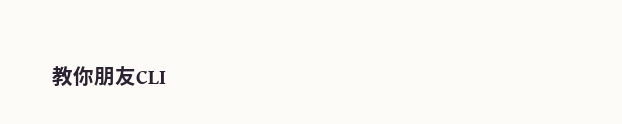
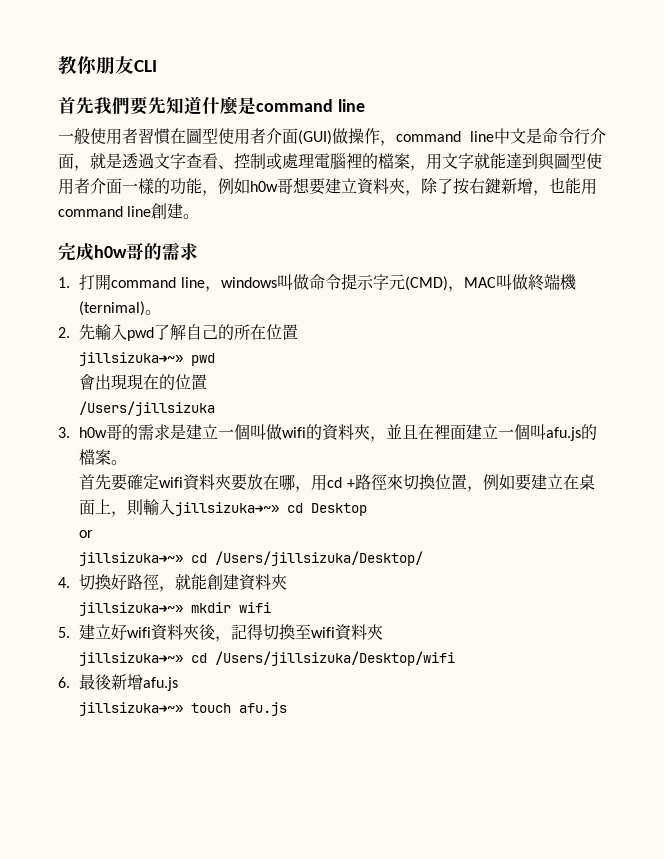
+ 首先我們要先知道什麼是command line
+ 一般使用者習慣在圖型使用者介面(GUI)做操作，command line中文是命令行介面，就是透過文字查看、控制或處理電腦裡的檔案，用文字就能達到與圖型使用者介面一樣的功能，例如h0w哥想要建立資料夾，除了按右鍵新增，也能用command line創建。
+ 完成h0w哥的需求
+ 1.打開command line，windows叫做命令提示字元(CMD)，MAC叫做終端機(ternimal)。
+ 2.先輸入pwd了解自己的所在位置
+ jillsizuka➜~» pwd
+ 會出現現在的位置
+ /Users/jillsizuka
+ 3. h0w哥的需求是建立一個叫做wifi的資料夾，並且在裡面建立一個叫afu.js的檔案。
+ 首先要確定wifi資料夾要放在哪，用cd +路徑來切換位置，例如要建立在桌面上，則輸入jillsizuka➜~» cd Desktop
+ or
+ jillsizuka➜~» cd /Users/jillsizuka/Desktop/
+ 4.切換好路徑，就能創建資料夾
+ jillsizuka➜~» mkdir wifi
+ 5.建立好wifi資料夾後，記得切換至wifi資料夾
+ jillsizuka➜~» cd /Users/jillsizuka/Desktop/wifi
+ 6.最後新增afu.js
+ jillsizuka➜~» touch afu.js

